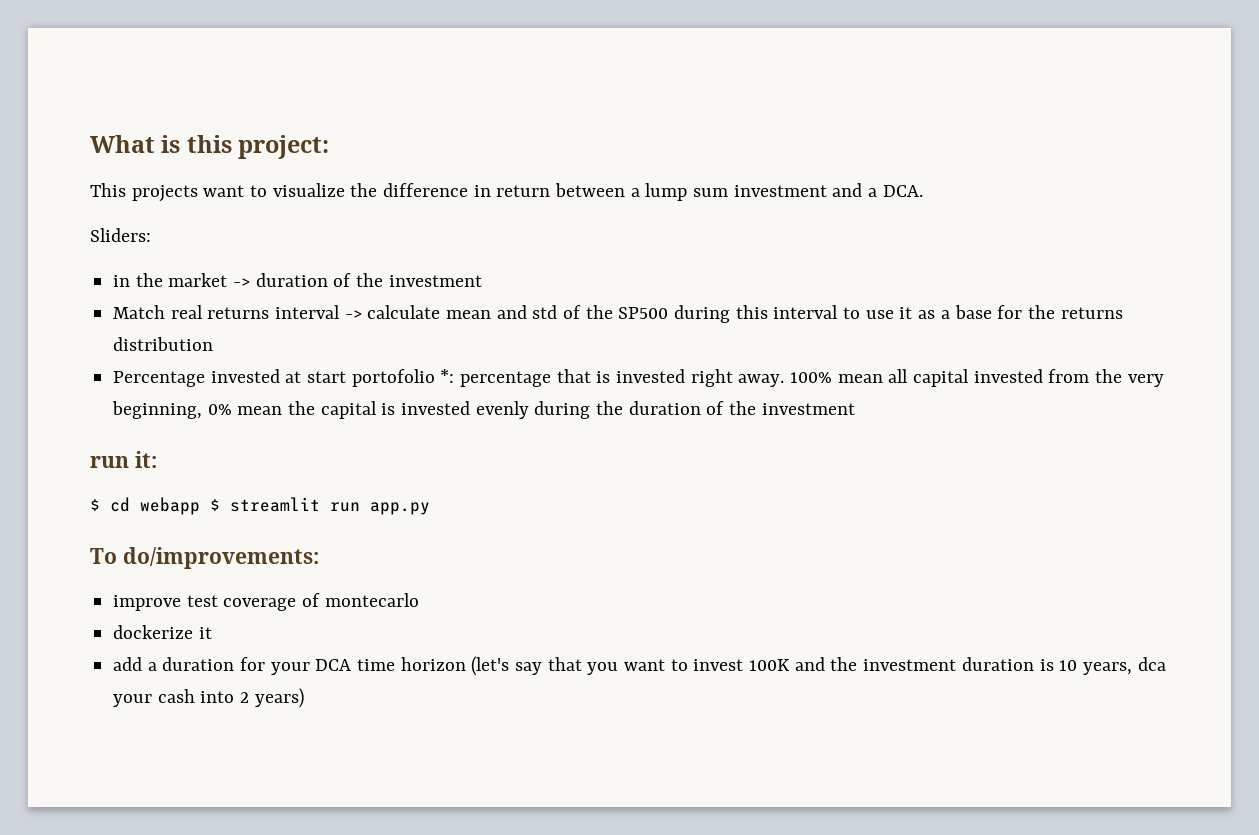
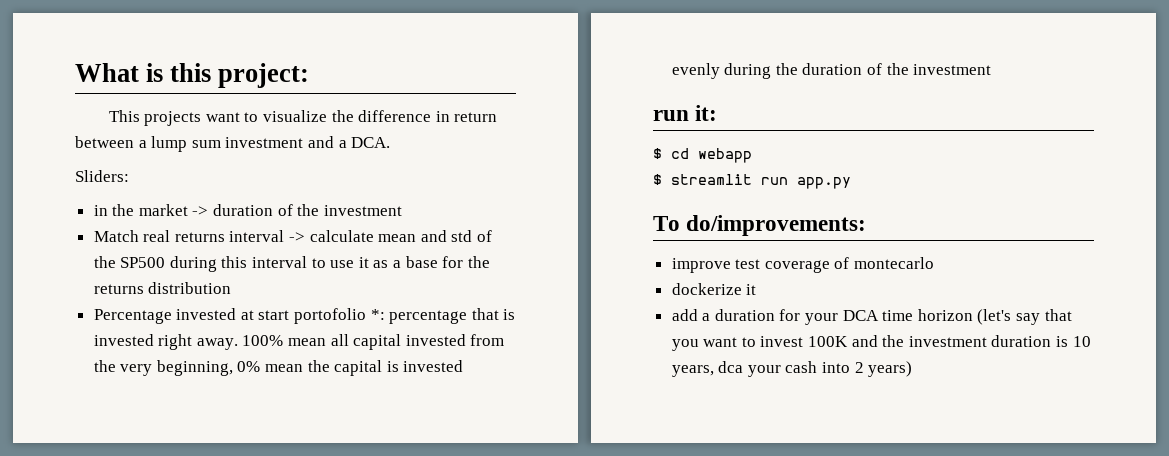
- $ cd webapp $ streamlit run app.py
+ $ cd webapp
+ $ streamlit run app.py

